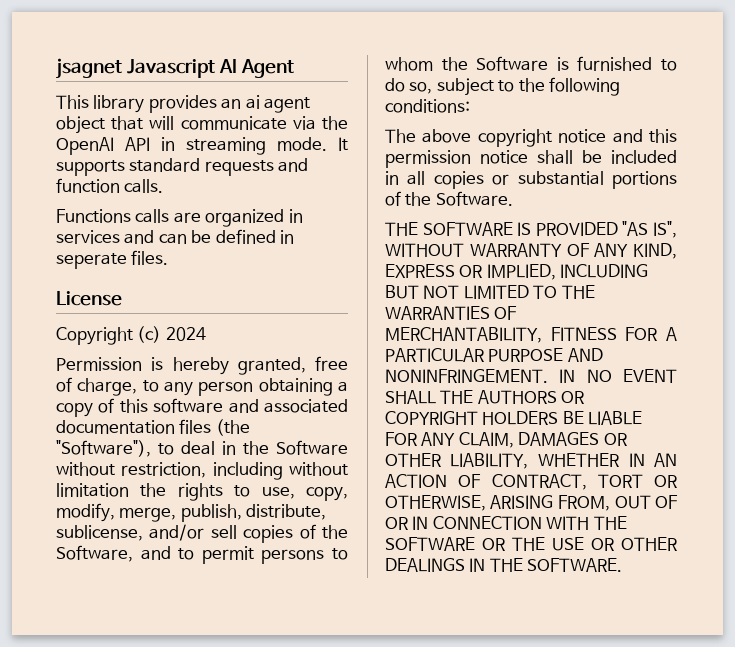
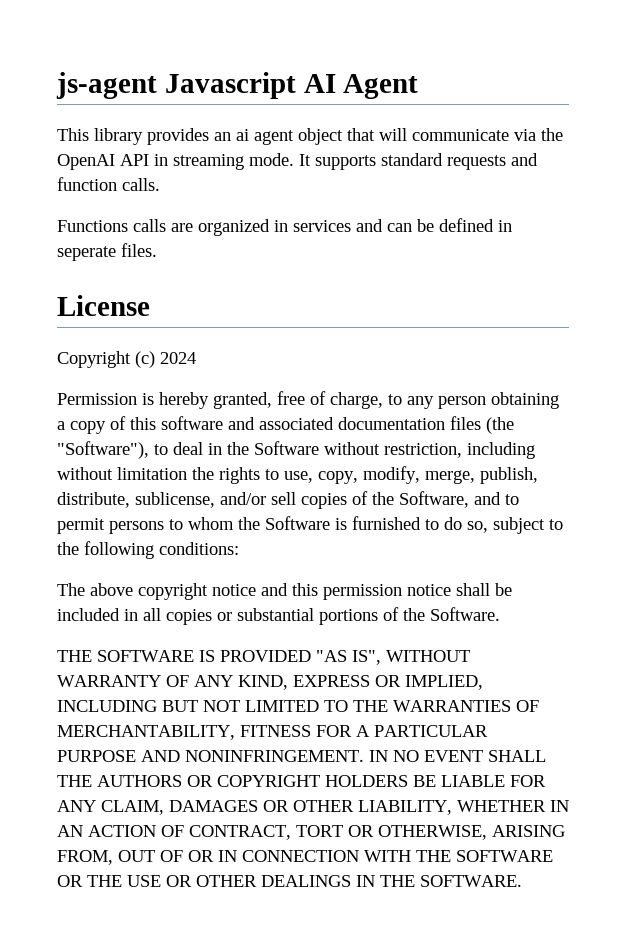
- jsagnet Javascript AI Agent
+ js-agent Javascript AI Agent

